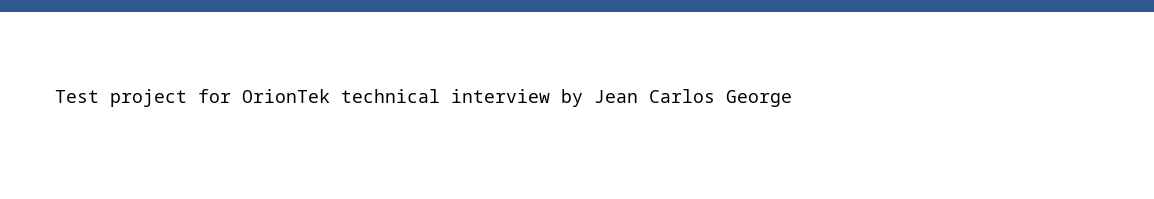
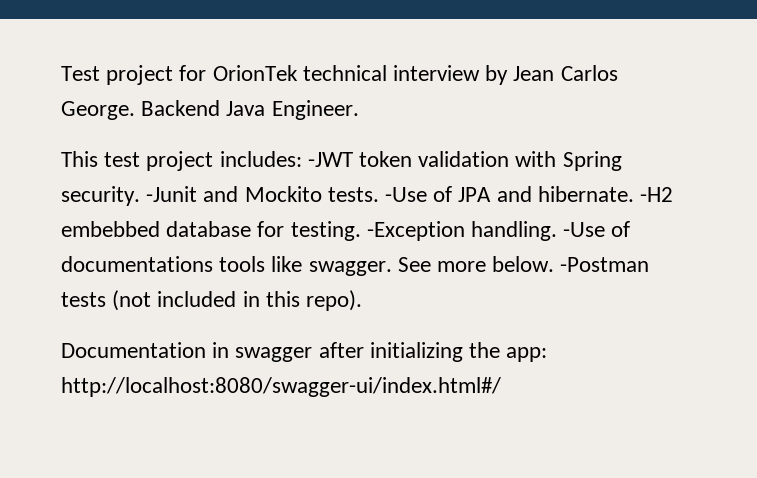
- Test project for OrionTek technical interview by Jean Carlos George
+ Test project for OrionTek technical interview by Jean Carlos George. Backend Java Engineer.
+ This test project includes: -JWT token validation with Spring security. -Junit and Mockito tests. -Use of JPA and hibernate. -H2 embebbed database for testing. -Exception handling. -Use of documentations tools like swagger. See more below. -Postman tests (not included in this repo).
+ Documentation in swagger after initializing the app: http://localhost:8080/swagger-ui/index.html#/

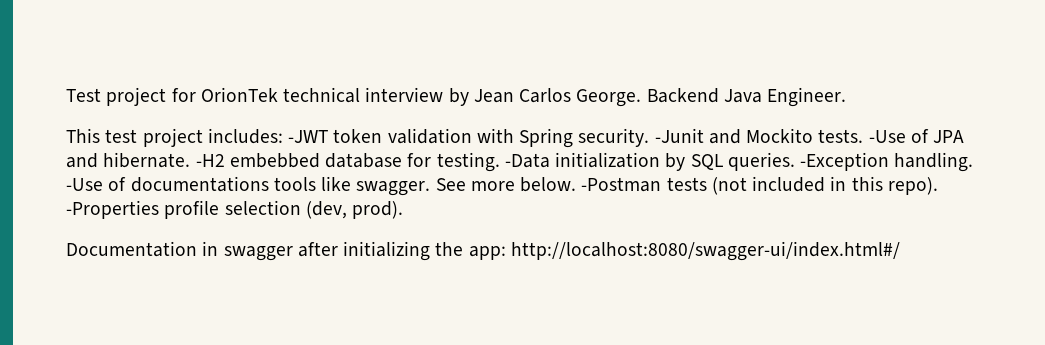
+ -Data initialization by SQL queries.
+ -Properties profile selection (dev, prod).

